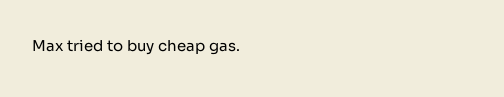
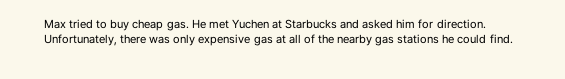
+ He met Yuchen at Starbucks and asked him for direction. Unfortunately, there was only expensive gas at all of the nearby gas stations he could find.

